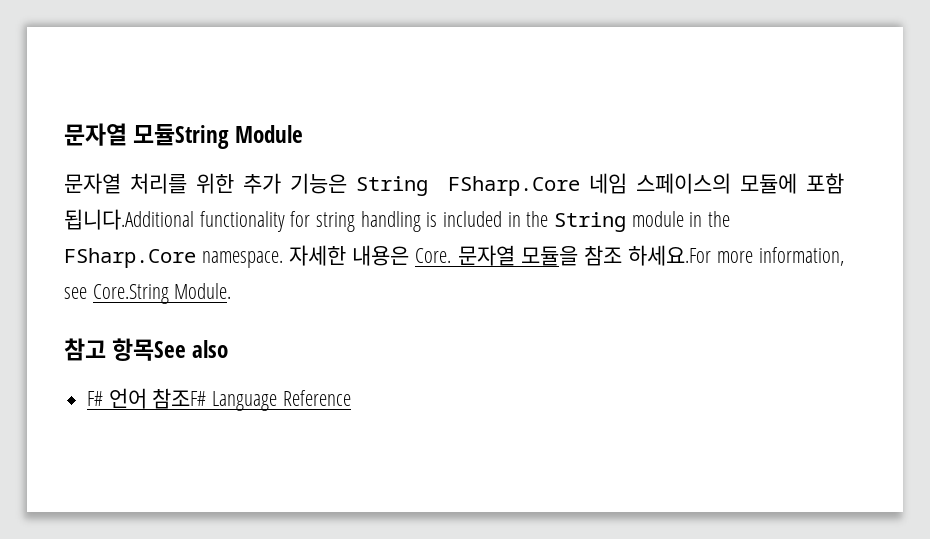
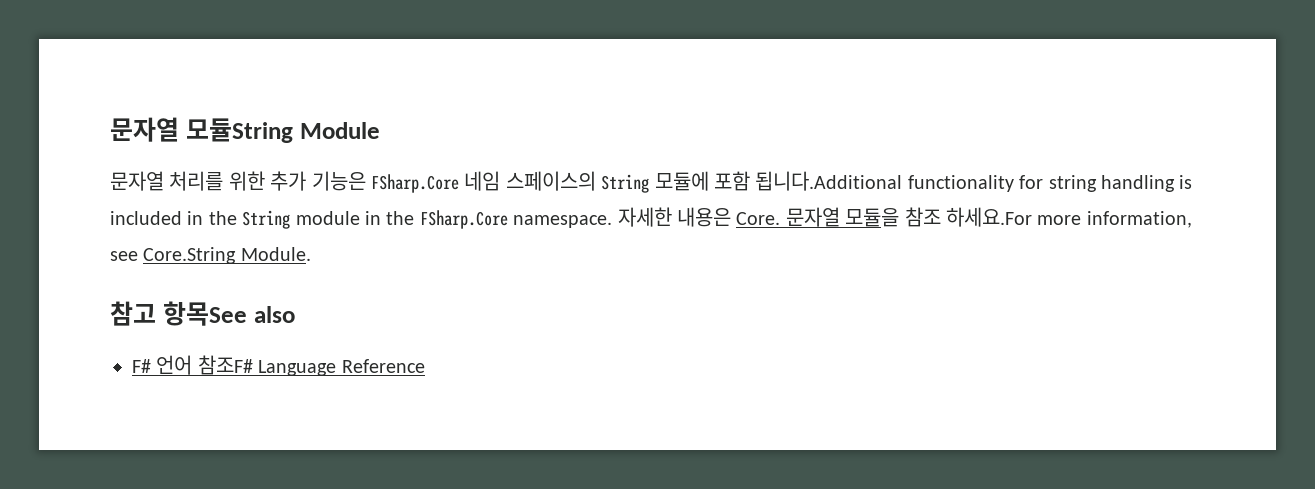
- 문자열 처리를 위한 추가 기능은 String FSharp.Core 네임 스페이스의 모듈에 포함 됩니다.Additional functionality for string handling is included in the String module in the FSharp.Core namespace.
+ 문자열 처리를 위한 추가 기능은 FSharp.Core 네임 스페이스의 String 모듈에 포함 됩니다.Additional functionality for string handling is included in the String module in the FSharp.Core namespace.

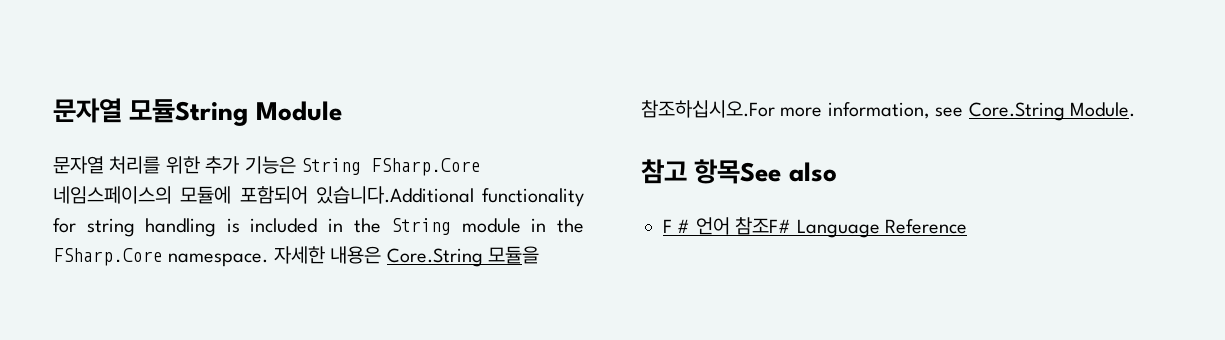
- 문자열 처리를 위한 추가 기능은 FSharp.Core 네임 스페이스의 String 모듈에 포함 됩니다.Additional functionality for string handling is included in the String module in the FSharp.Core namespace.
+ 문자열 처리를 위한 추가 기능은 String FSharp.Core 네임스페이스의 모듈에 포함되어 있습니다.Additional functionality for string handling is included in the String module in the FSharp.Core namespace.
- 자세한 내용은 Core. 문자열 모듈을 참조 하세요.For more information, see Core.String Module.
+ 자세한 내용은 Core.String 모듈을 참조하십시오.For more information, see Core.String Module.
- F# 언어 참조F# Language Reference
+ F # 언어 참조F# Language Reference

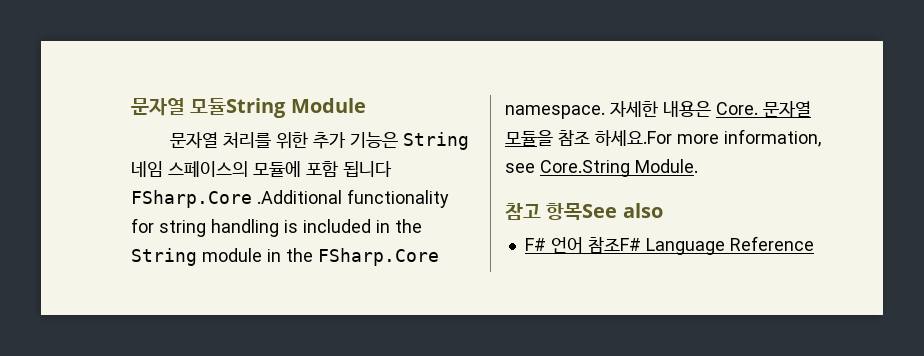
- 문자열 처리를 위한 추가 기능은 String FSharp.Core 네임스페이스의 모듈에 포함되어 있습니다.Additional functionality for string handling is included in the String module in the FSharp.Core namespace.
+ 문자열 처리를 위한 추가 기능은 String 네임 스페이스의 모듈에 포함 됩니다 FSharp.Core .Additional functionality for string handling is included in the String module in the FSharp.Core namespace.
- 자세한 내용은 Core.String 모듈을 참조하십시오.For more information, see Core.String Module.
+ 자세한 내용은 Core. 문자열 모듈을 참조 하세요.For more information, see Core.String Module.
- F # 언어 참조F# Language Reference
+ F# 언어 참조F# Language Reference

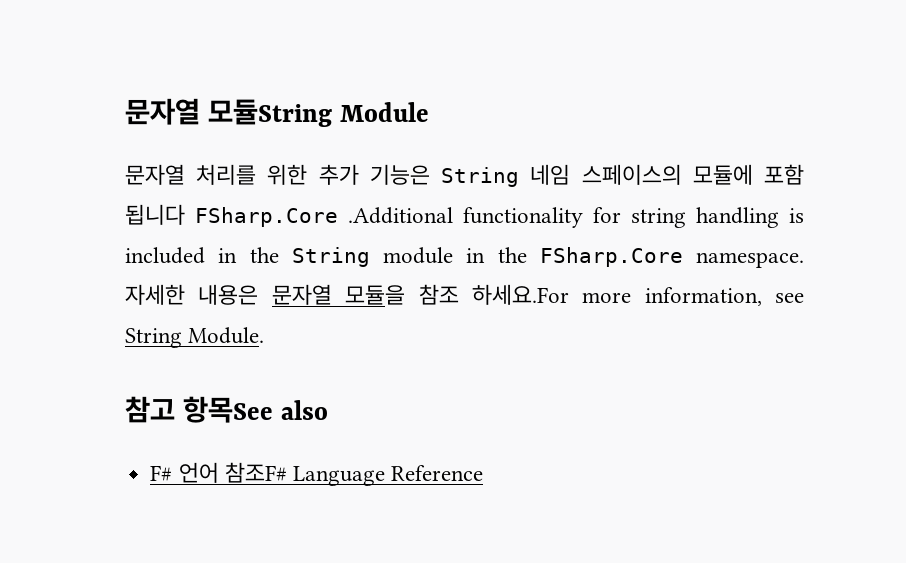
- 자세한 내용은 Core. 문자열 모듈을 참조 하세요.For more information, see Core.String Module.
+ 자세한 내용은 문자열 모듈을 참조 하세요.For more information, see String Module.

